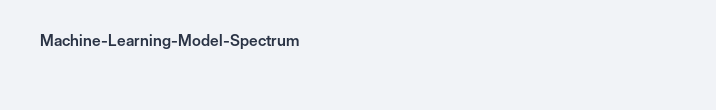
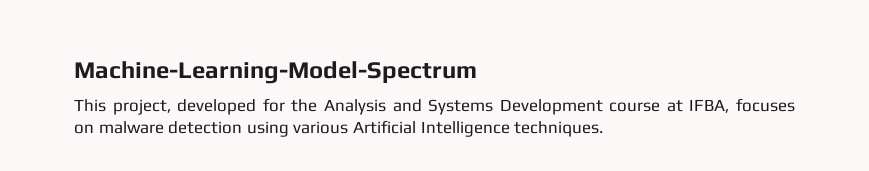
+ This project, developed for the Analysis and Systems Development course at IFBA, focuses on malware detection using various Artificial Intelligence techniques.

